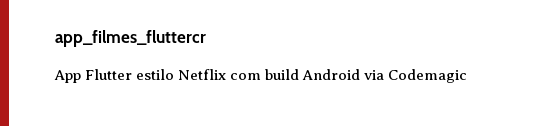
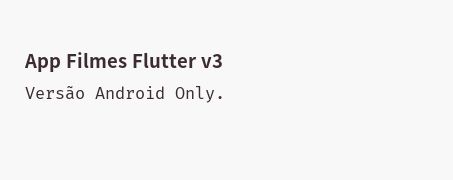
- app_filmes_fluttercr
- App Flutter estilo Netflix com build Android via Codemagic
+ App Filmes Flutter v3
+ Versão Android Only.

